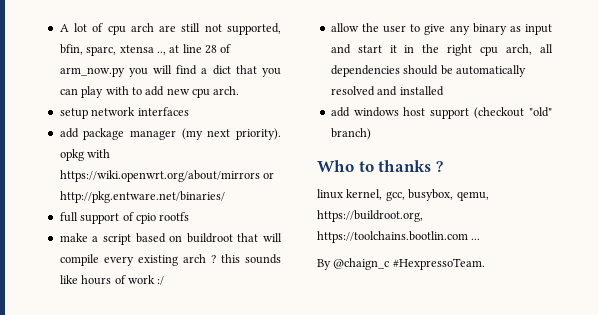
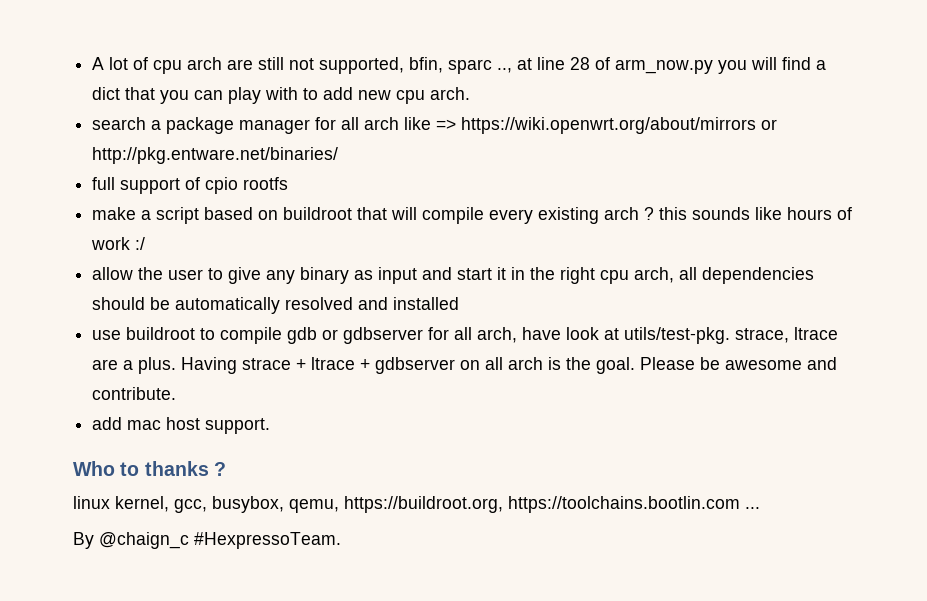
- A lot of cpu arch are still not supported, bfin, sparc, xtensa .., at line 28 of arm_now.py you will find a dict that you can play with to add new cpu arch.
+ A lot of cpu arch are still not supported, bfin, sparc .., at line 28 of arm_now.py you will find a dict that you can play with to add new cpu arch.
- setup network interfaces
- add package manager (my next priority). opkg with https://wiki.openwrt.org/about/mirrors or http://pkg.entware.net/binaries/
+ search a package manager for all arch like => https://wiki.openwrt.org/about/mirrors or http://pkg.entware.net/binaries/
- add windows host support (checkout "old" branch)
+ use buildroot to compile gdb or gdbserver for all arch, have look at utils/test-pkg. strace, ltrace are a plus. Having strace + ltrace + gdbserver on all arch is the goal. Please be awesome and contribute.
+ add mac host support.

